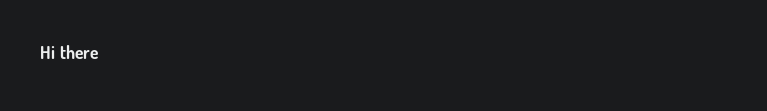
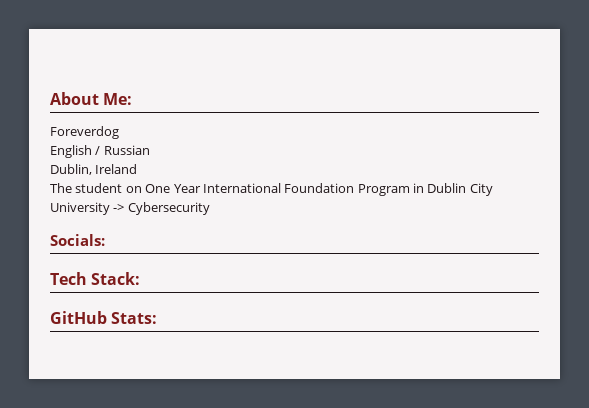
- Hi there
+ About Me:
+ Foreverdog
+ English / Russian
+ Dublin, Ireland
+ The student on One Year International Foundation Program in Dublin City University -> Cybersecurity
+ Socials:
+ Tech Stack:
+ GitHub Stats:

